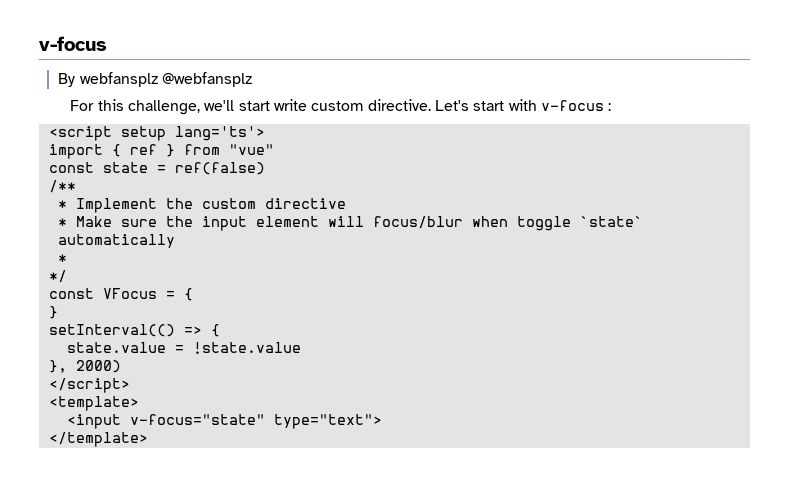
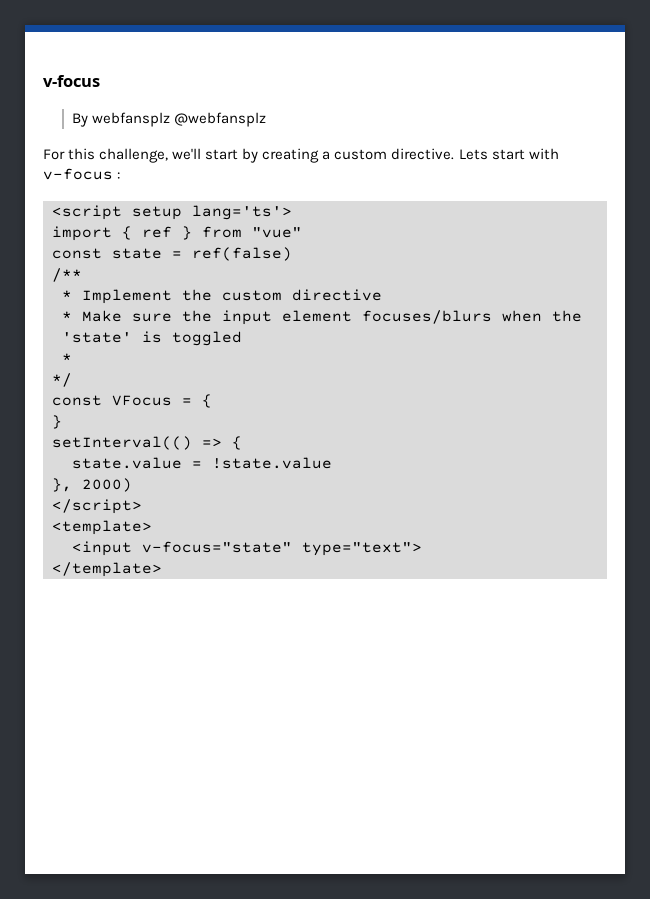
- For this challenge, we'll start write custom directive.
+ For this challenge, we'll start by creating a custom directive.
- Let's start with v-focus :
+ Lets start with v-focus :
- * Make sure the input element will focus/blur when toggle `state` automatically
+ * Make sure the input element focuses/blurs when the 'state' is toggled

